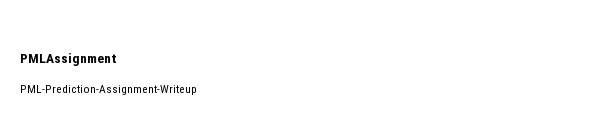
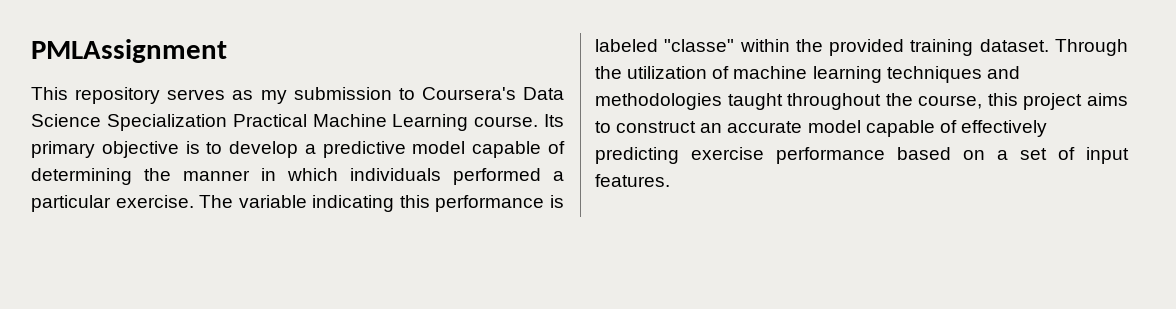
- PML-Prediction-Assignment-Writeup
+ This repository serves as my submission to Coursera's Data Science Specialization Practical Machine Learning course. Its primary objective is to develop a predictive model capable of determining the manner in which individuals performed a particular exercise. The variable indicating this performance is labeled "classe" within the provided training dataset. Through the utilization of machine learning techniques and methodologies taught throughout the course, this project aims to construct an accurate model capable of effectively predicting exercise performance based on a set of input features.

